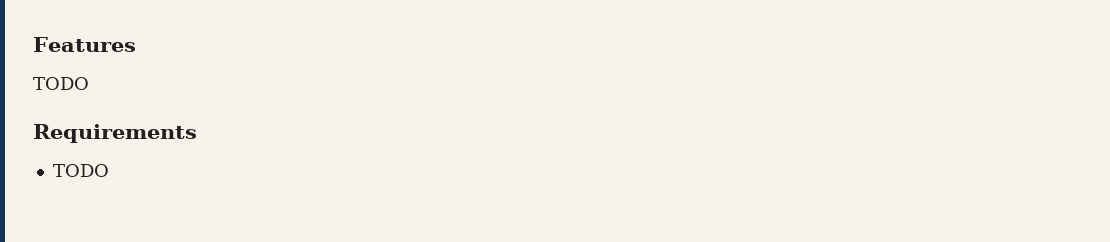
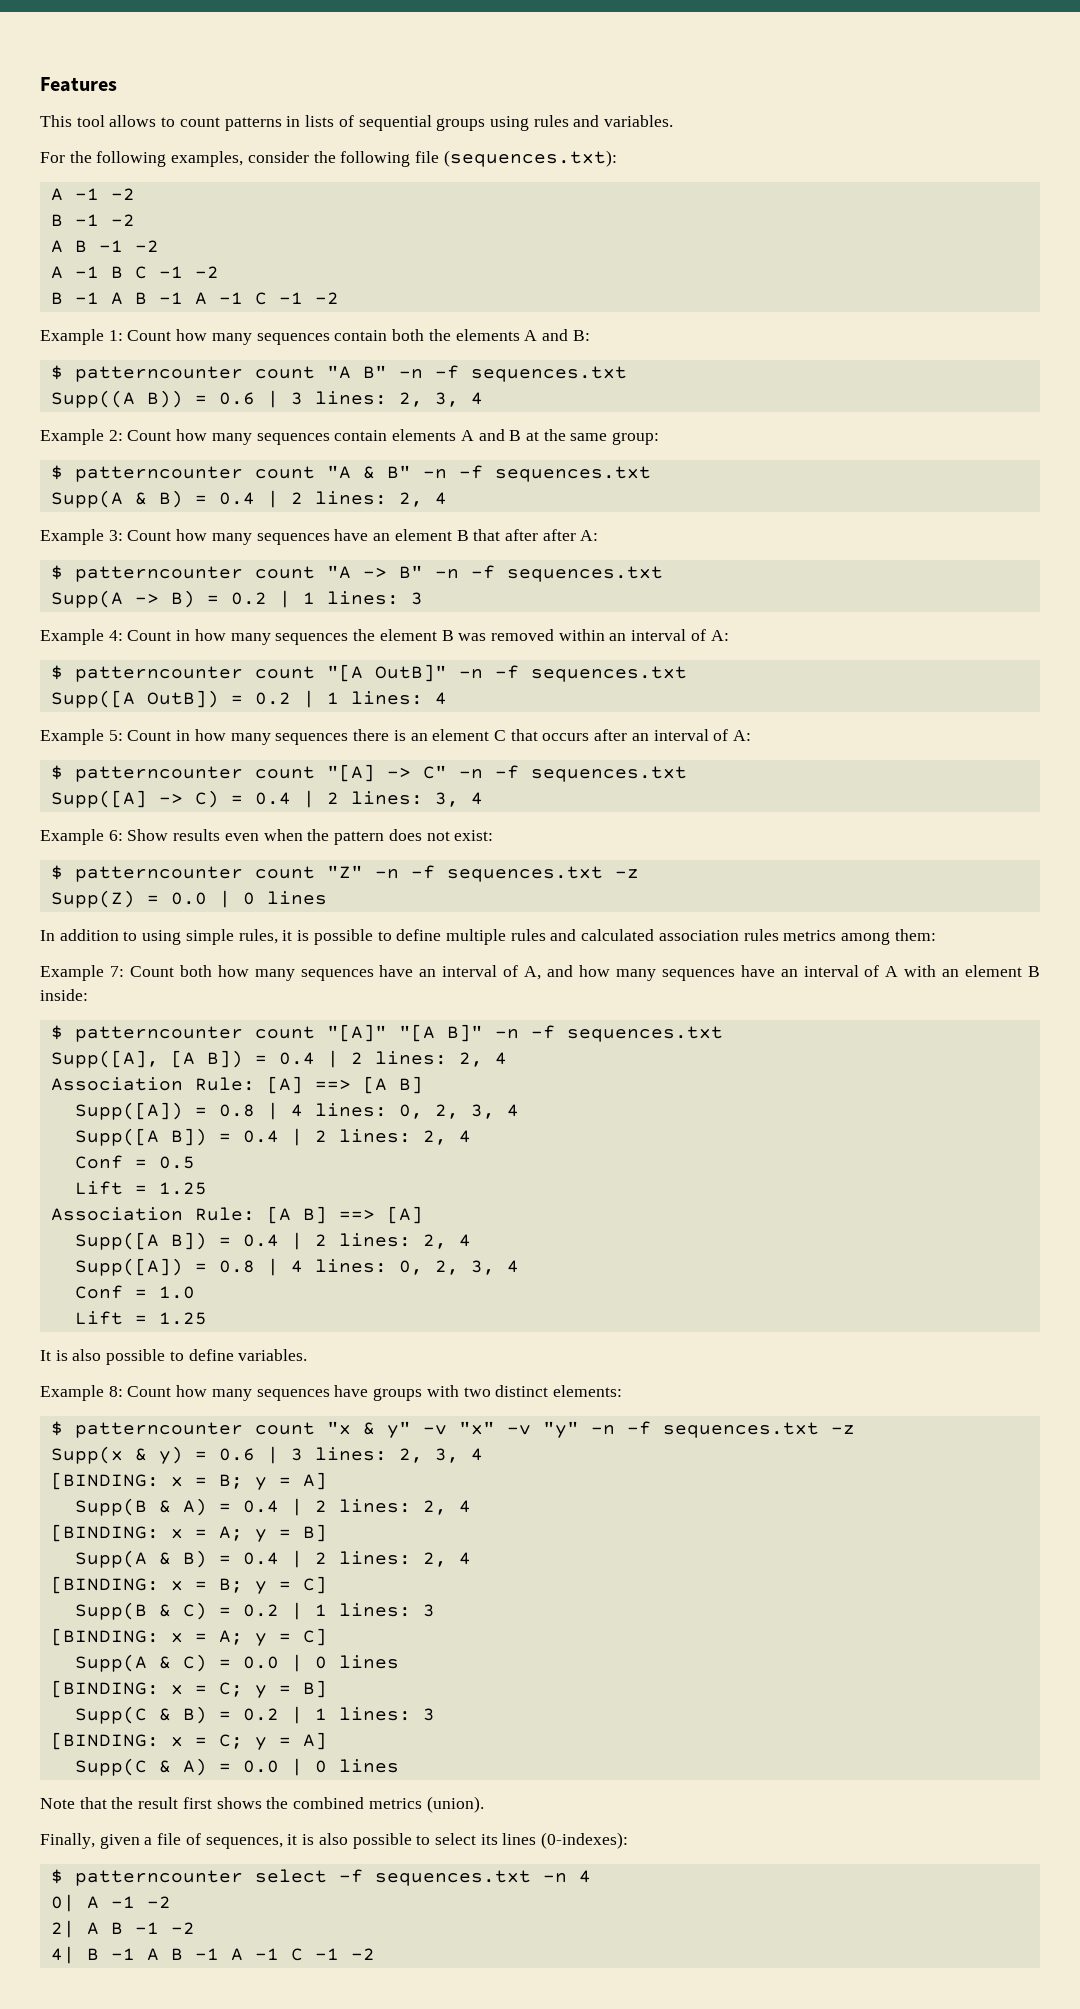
  Features
- TODO
- Requirements
- TODO
+ This tool allows to count patterns in lists of sequential groups using rules and variables.
+ For the following examples, consider the following file (sequences.txt):
+ A -1 -2
+ B -1 -2
+ A B -1 -2
+ A -1 B C -1 -2
+ B -1 A B -1 A -1 C -1 -2
+ Example 1: Count how many sequences contain both the elements A and B:
+ $ patterncounter count "A B" -n -f sequences.txt
+ Supp((A B)) = 0.6 | 3 lines: 2, 3, 4
+ Example 2: Count how many sequences contain elements A and B at the same group:
+ $ patterncounter count "A & B" -n -f sequences.txt
+ Supp(A & B) = 0.4 | 2 lines: 2, 4
+ Example 3: Count how many sequences have an element B that after after A:
+ $ patterncounter count "A -> B" -n -f sequences.txt
+ Supp(A -> B) = 0.2 | 1 lines: 3
+ Example 4: Count in how many sequences the element B was removed within an interval of A:
+ $ patterncounter count "[A OutB]" -n -f sequences.txt
+ Supp([A OutB]) = 0.2 | 1 lines: 4
+ Example 5: Count in how many sequences there is an element C that occurs after an interval of A:
+ $ patterncounter count "[A] -> C" -n -f sequences.txt
+ Supp([A] -> C) = 0.4 | 2 lines: 3, 4
+ Example 6: Show results even when the pattern does not exist:
+ $ patterncounter count "Z" -n -f sequences.txt -z
+ Supp(Z) = 0.0 | 0 lines
+ In addition to using simple rules, it is possible to define multiple rules and calculated association rules metrics among them:
+ Example 7: Count both how many sequences have an interval of A, and how many sequences have an interval of A with an element B inside:
+ $ patterncounter count "[A]" "[A B]" -n -f sequences.txt
+ Supp([A], [A B]) = 0.4 | 2 lines: 2, 4
+ Association Rule: [A] ==> [A B]
+ Supp([A]) = 0.8 | 4 lines: 0, 2, 3, 4
+ Supp([A B]) = 0.4 | 2 lines: 2, 4
+ Conf = 0.5
+ Lift = 1.25
+ Association Rule: [A B] ==> [A]
+ Supp([A B]) = 0.4 | 2 lines: 2, 4
+ Supp([A]) = 0.8 | 4 lines: 0, 2, 3, 4
+ Conf = 1.0
+ Lift = 1.25
+ It is also possible to define variables.
+ Example 8: Count how many sequences have groups with two distinct elements:
+ $ patterncounter count "x & y" -v "x" -v "y" -n -f sequences.txt -z
+ Supp(x & y) = 0.6 | 3 lines: 2, 3, 4
+ [BINDING: x = B; y = A]
+ Supp(B & A) = 0.4 | 2 lines: 2, 4
+ [BINDING: x = A; y = B]
+ Supp(A & B) = 0.4 | 2 lines: 2, 4
+ [BINDING: x = B; y = C]
+ Supp(B & C) = 0.2 | 1 lines: 3
+ [BINDING: x = A; y = C]
+ Supp(A & C) = 0.0 | 0 lines
+ [BINDING: x = C; y = B]
+ Supp(C & B) = 0.2 | 1 lines: 3
+ [BINDING: x = C; y = A]
+ Supp(C & A) = 0.0 | 0 lines
+ Note that the result first shows the combined metrics (union).
+ Finally, given a file of sequences, it is also possible to select its lines (0-indexes):
+ $ patterncounter select -f sequences.txt -n 4
+ 0| A -1 -2
+ 2| A B -1 -2
+ 4| B -1 A B -1 A -1 C -1 -2

